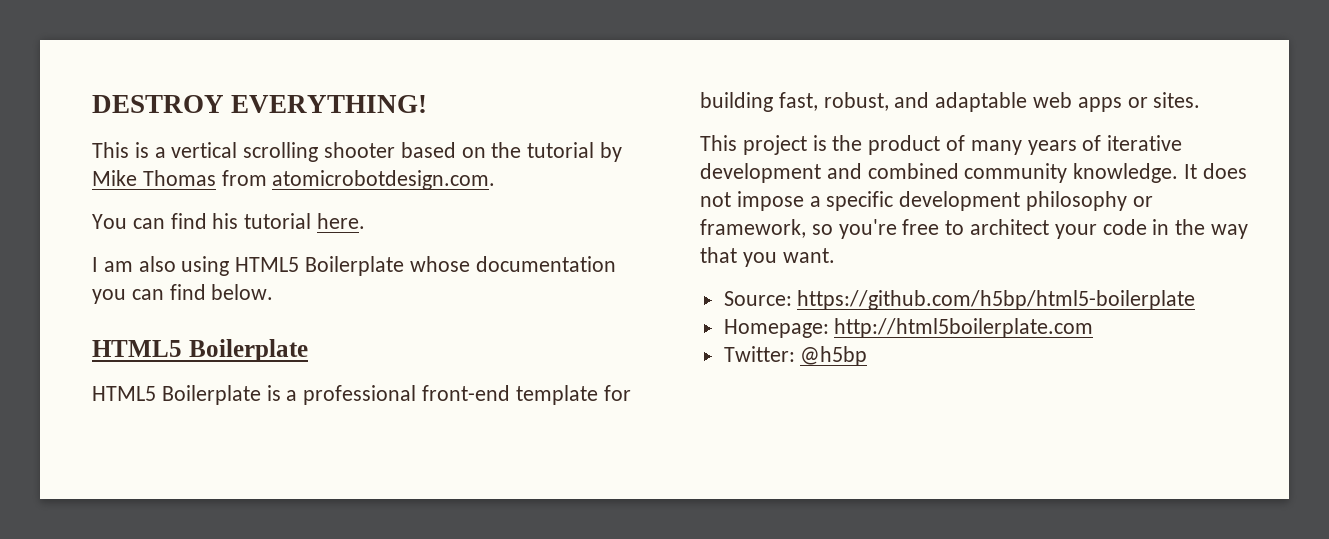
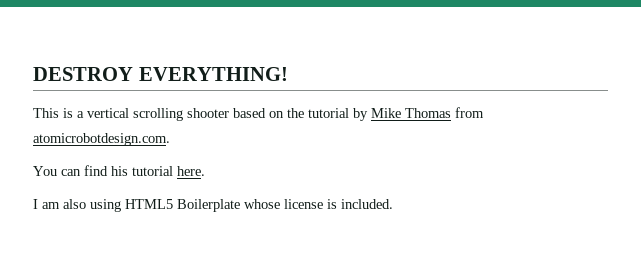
- I am also using HTML5 Boilerplate whose documentation you can find below.
- HTML5 Boilerplate
- HTML5 Boilerplate is a professional front-end template for building fast, robust, and adaptable web apps or sites.
- This project is the product of many years of iterative development and combined community knowledge. It does not impose a specific development philosophy or framework, so you're free to architect your code in the way that you want.
- Source: https://github.com/h5bp/html5-boilerplate
- Homepage: http://html5boilerplate.com
- Twitter: @h5bp
+ I am also using HTML5 Boilerplate whose license is included.

